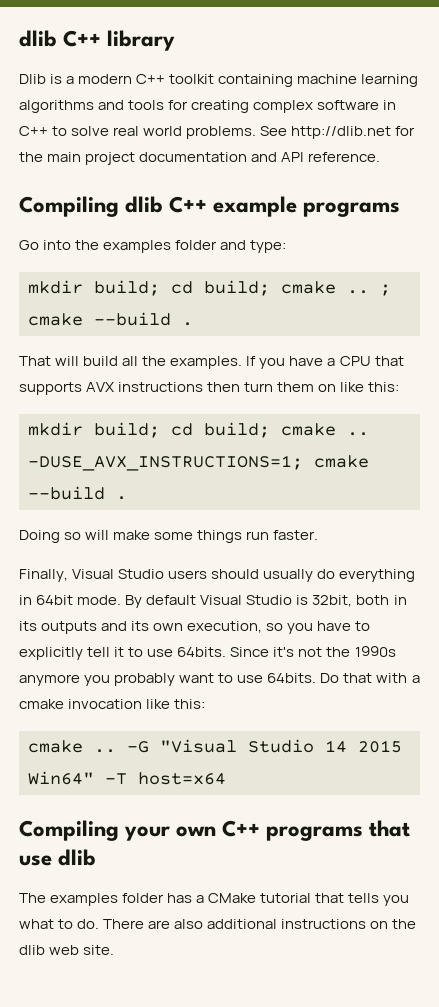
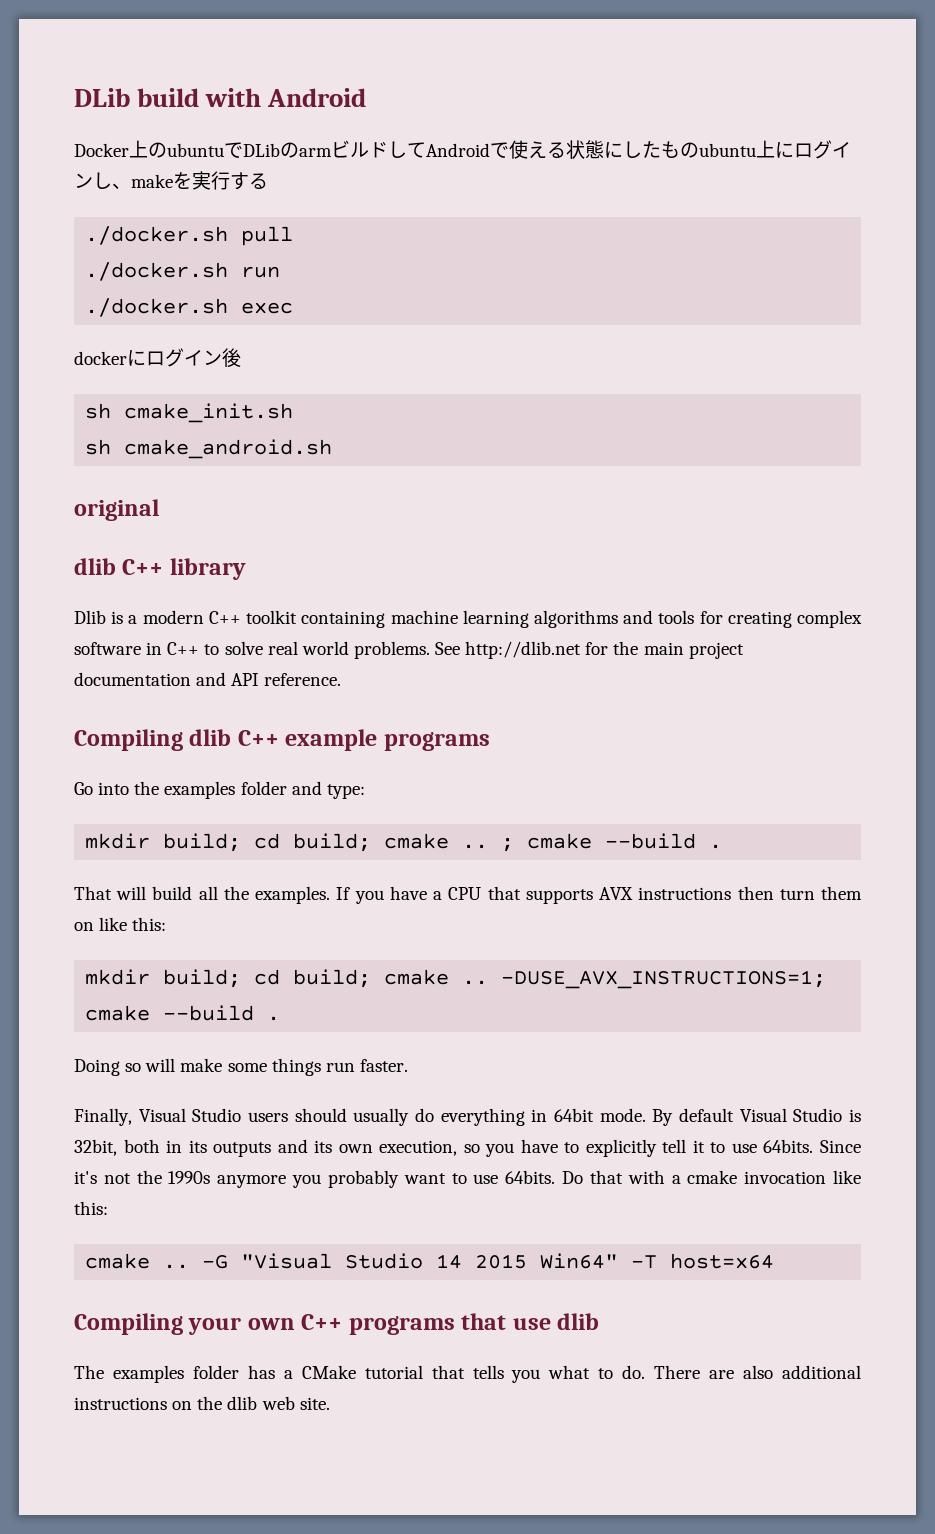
+ DLib build with Android
+ Docker上のubuntuでDLibのarmビルドしてAndroidで使える状態にしたものubuntu上にログインし、makeを実行する
+ ./docker.sh pull
+ ./docker.sh run
+ ./docker.sh exec
+ dockerにログイン後
+ sh cmake_init.sh
+ sh cmake_android.sh
+ original

